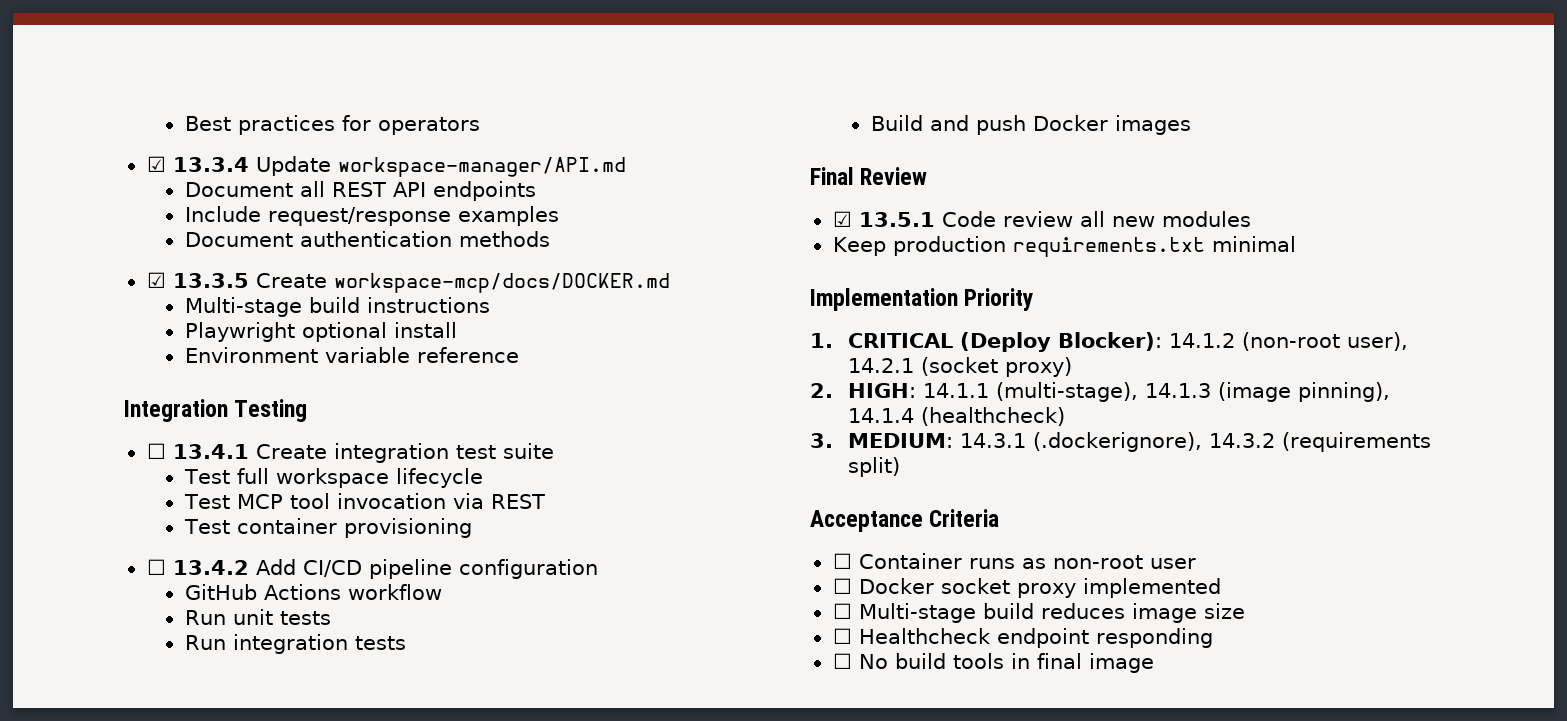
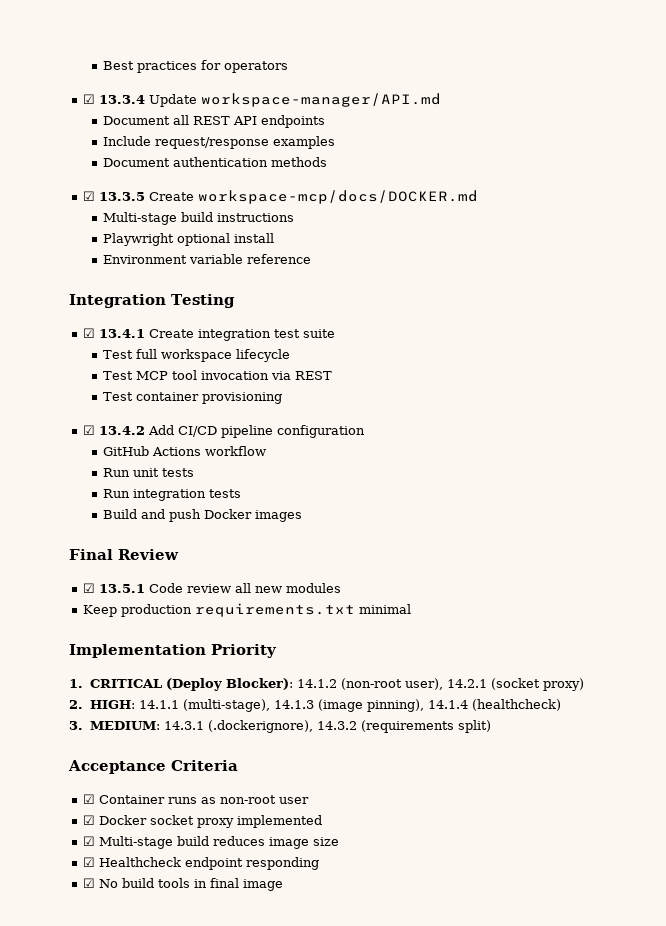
- ☐ 13.4.1 Create integration test suite
+ ☑ 13.4.1 Create integration test suite
- ☐ 13.4.2 Add CI/CD pipeline configuration
+ ☑ 13.4.2 Add CI/CD pipeline configuration
- ☐ Container runs as non-root user
+ ☑ Container runs as non-root user
- ☐ Docker socket proxy implemented
+ ☑ Docker socket proxy implemented
- ☐ Multi-stage build reduces image size
+ ☑ Multi-stage build reduces image size
- ☐ Healthcheck endpoint responding
+ ☑ Healthcheck endpoint responding
- ☐ No build tools in final image
+ ☑ No build tools in final image

